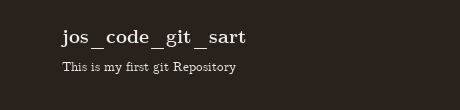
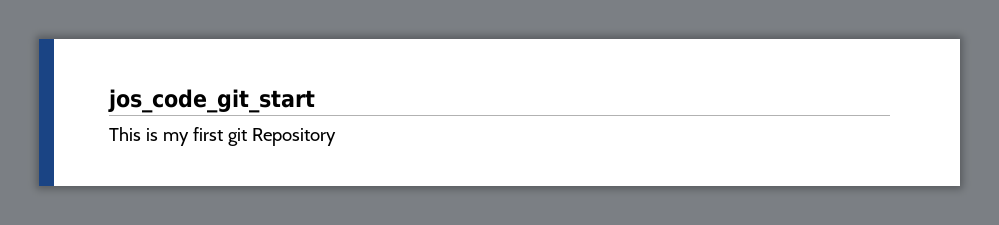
- jos_code_git_sart
+ jos_code_git_start

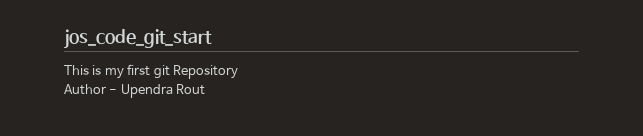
+ Author - Upendra Rout

